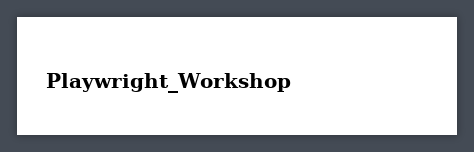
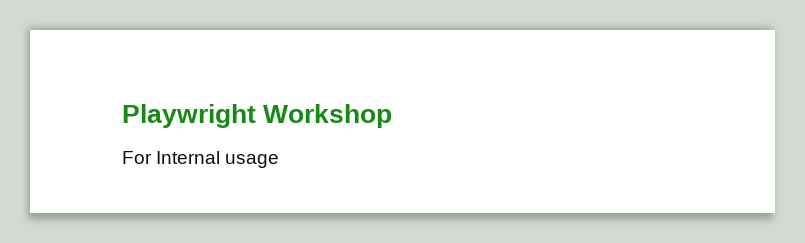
- Playwright_Workshop
+ Playwright Workshop
+ For Internal usage

